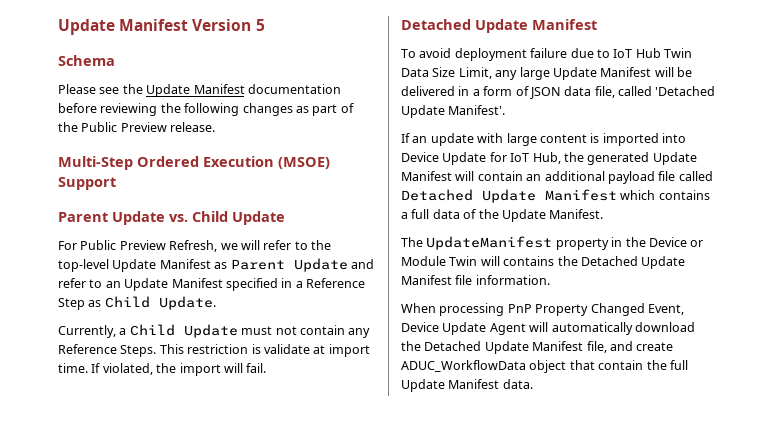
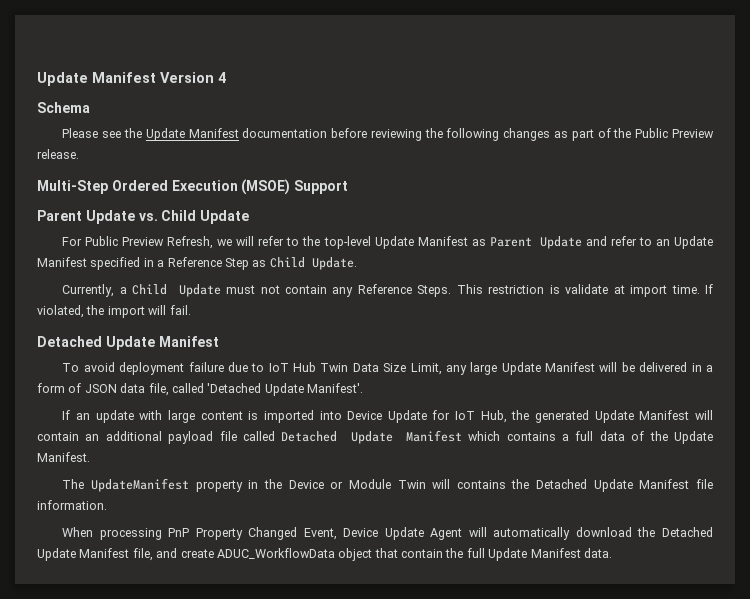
- Update Manifest Version 5
+ Update Manifest Version 4

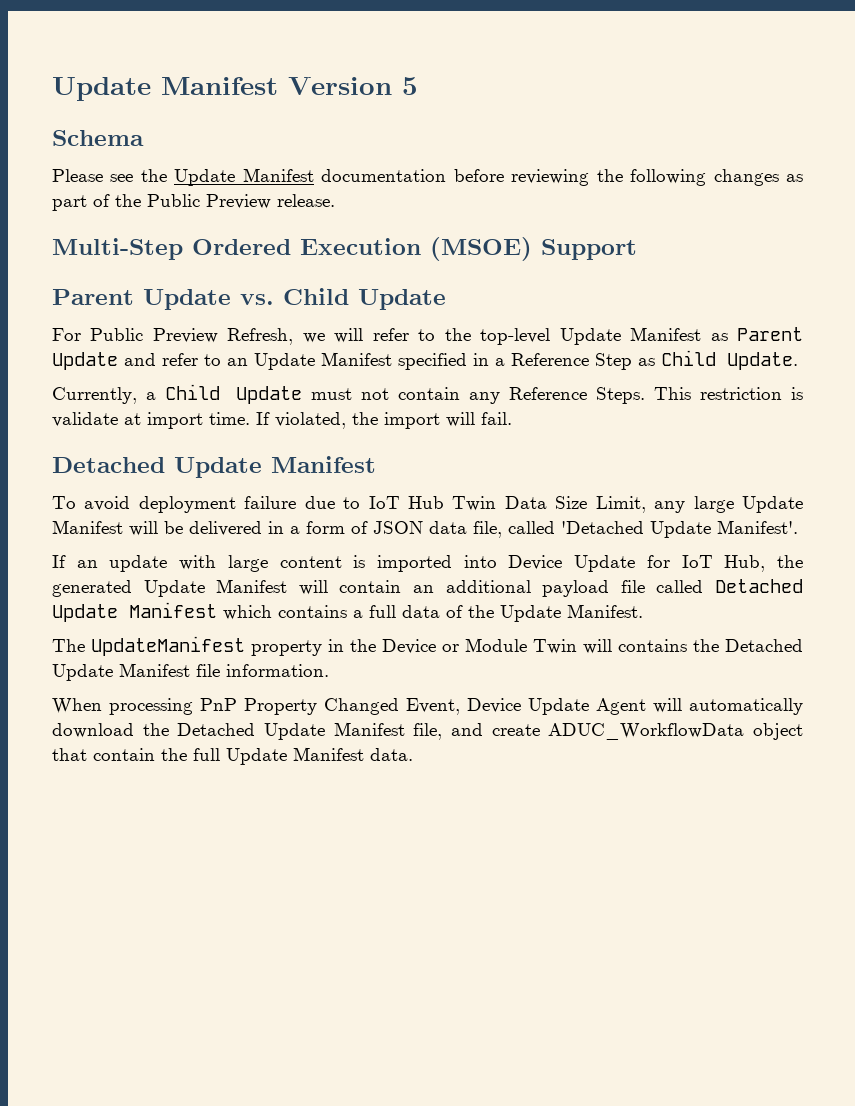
- Update Manifest Version 4
+ Update Manifest Version 5

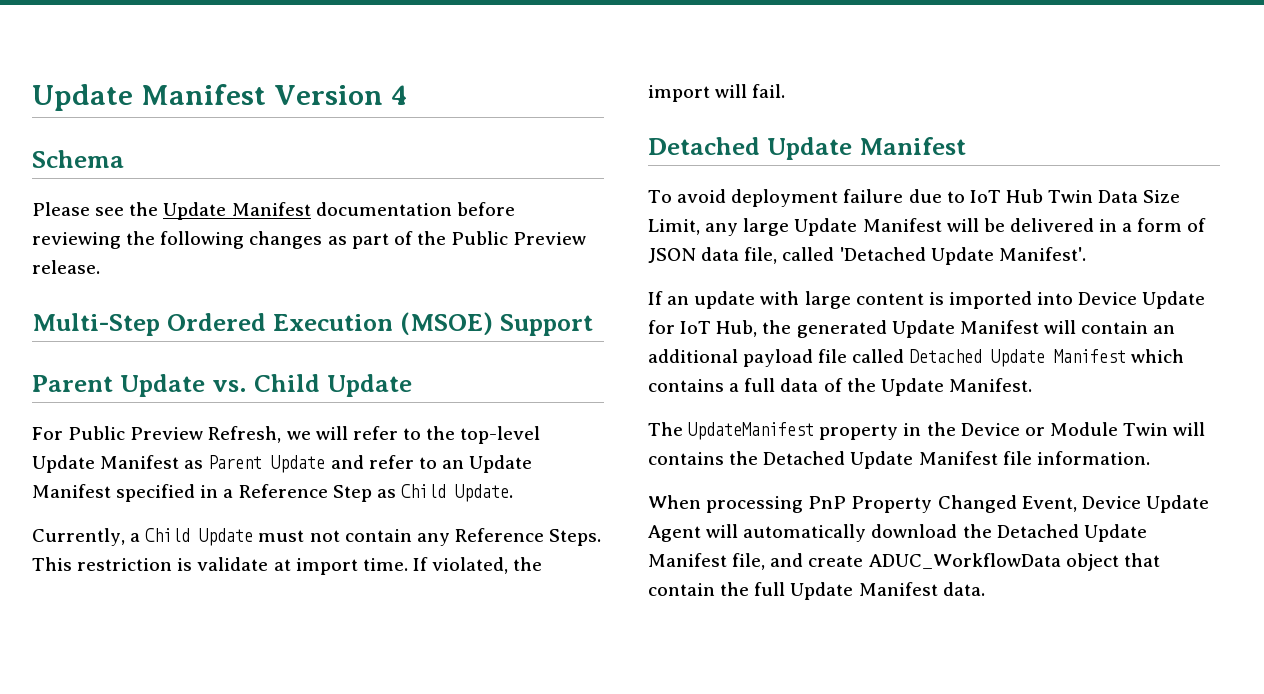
- Update Manifest Version 5
+ Update Manifest Version 4

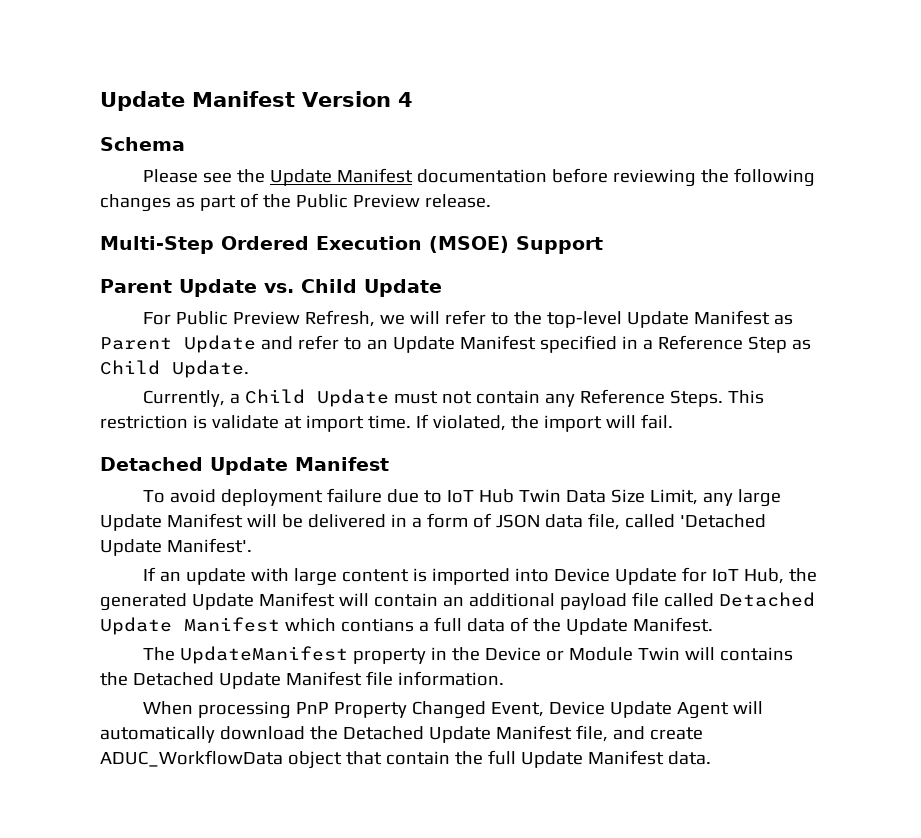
- If an update with large content is imported into Device Update for IoT Hub, the generated Update Manifest will contain an additional payload file called Detached Update Manifest which contains a full data of the Update Manifest.
+ If an update with large content is imported into Device Update for IoT Hub, the generated Update Manifest will contain an additional payload file called Detached Update Manifest which contians a full data of the Update Manifest.

